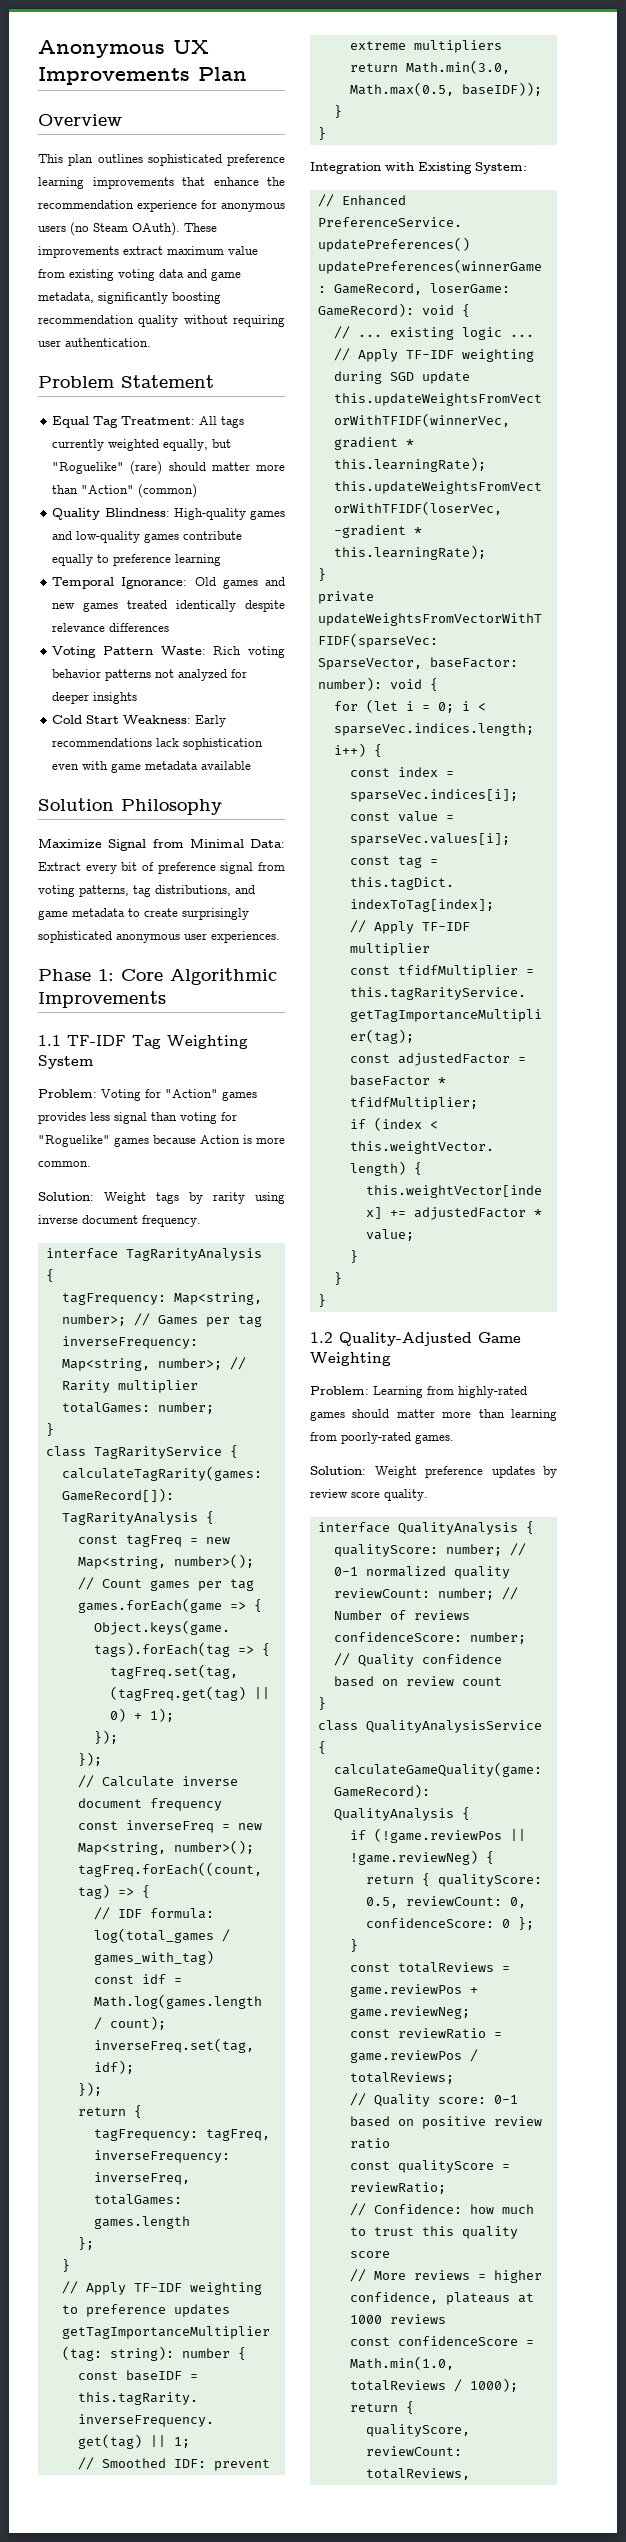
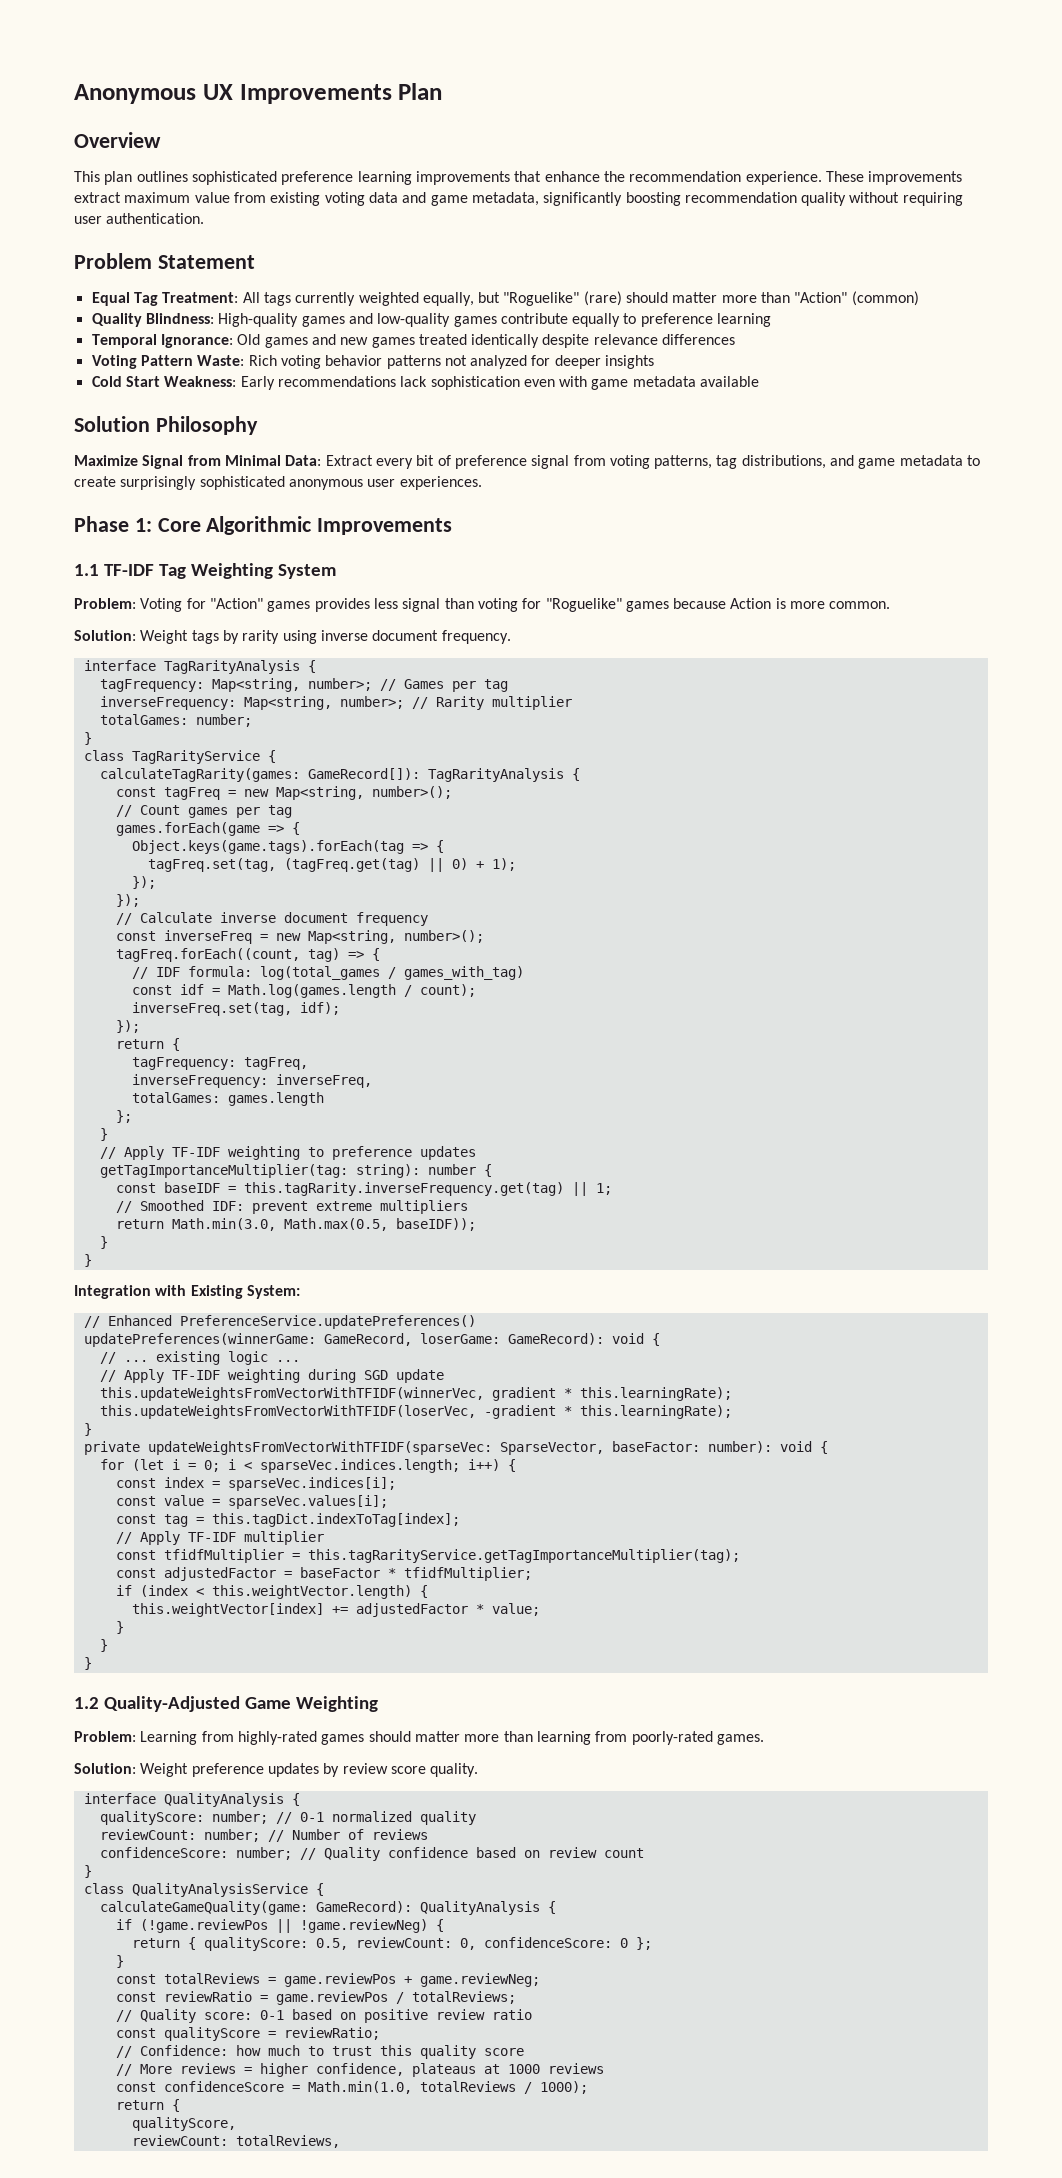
- This plan outlines sophisticated preference learning improvements that enhance the recommendation experience for anonymous users (no Steam OAuth).
+ This plan outlines sophisticated preference learning improvements that enhance the recommendation experience.

